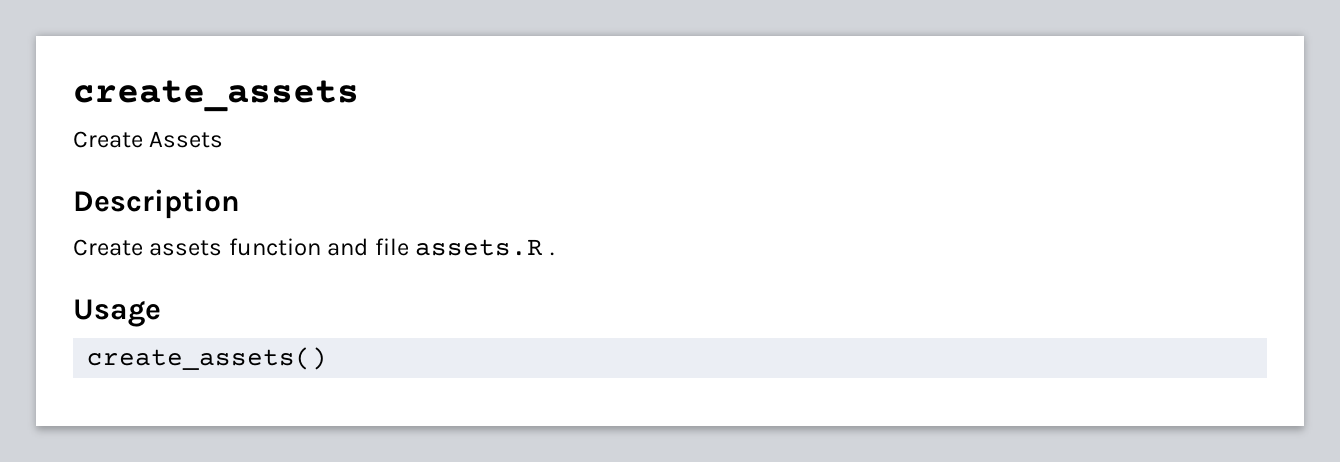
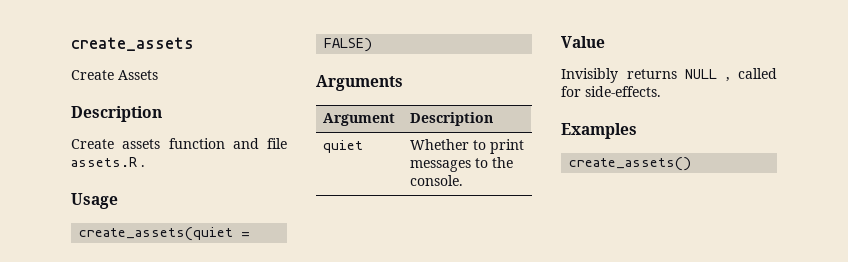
+ create_assets(quiet = FALSE)
+ Arguments
+ Argument | Description
+ quiet | Whether to print messages to the console.
+ Value
+ Invisibly returns NULL , called for side-effects.
+ Examples

